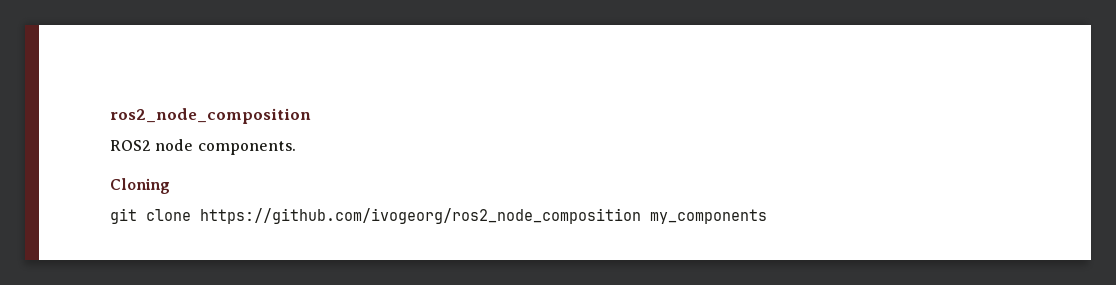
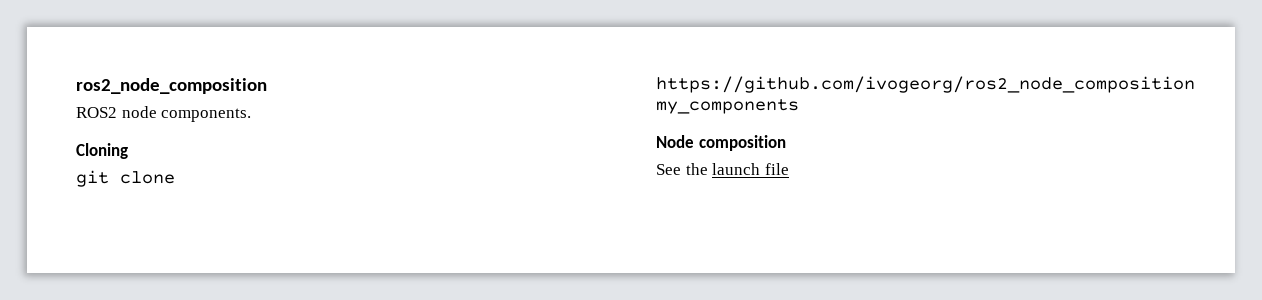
+ Node composition
+ See the launch file

